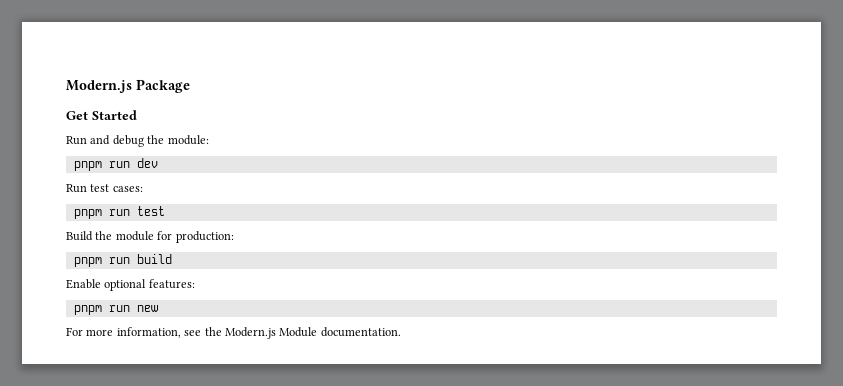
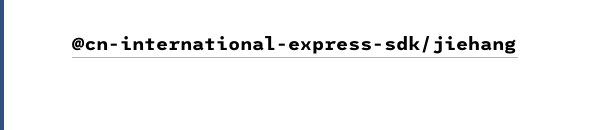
- Modern.js Package
- Get Started
- Run and debug the module:
- pnpm run dev
- Run test cases:
- pnpm run test
- Build the module for production:
- pnpm run build
- Enable optional features:
- pnpm run new
- For more information, see the Modern.js Module documentation.
+ @cn-international-express-sdk/jiehang

